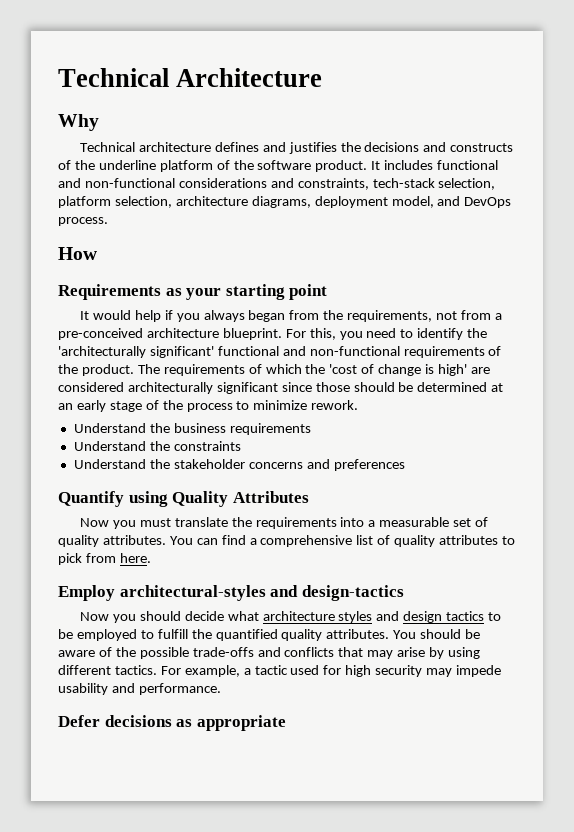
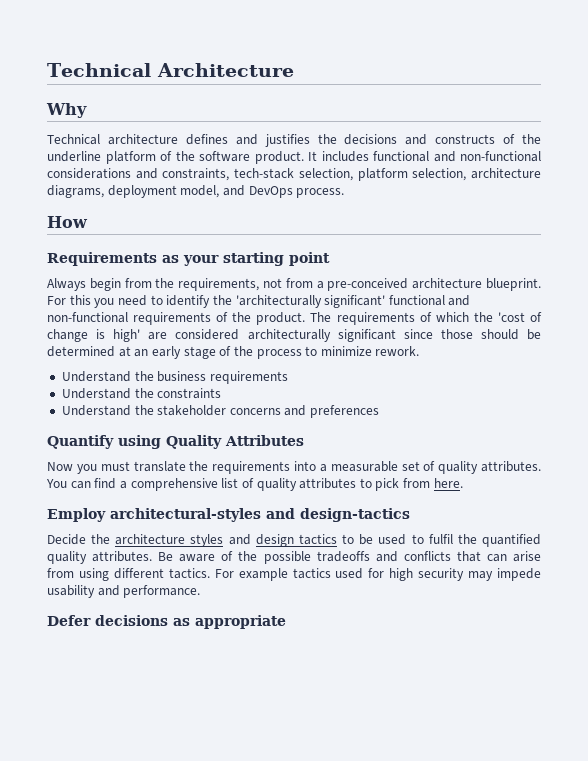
- It would help if you always began from the requirements, not from a pre-conceived architecture blueprint.
+ Always begin from the requirements, not from a pre-conceived architecture blueprint.
- For this, you need to identify the 'architecturally significant' functional and non-functional requirements of the product.
+ For this you need to identify the 'architecturally significant' functional and non-functional requirements of the product.
- Now you should decide what architecture styles and design tactics to be employed to fulfill the quantified quality attributes.
+ Decide the architecture styles and design tactics to be used to fulfil the quantified quality attributes.
- You should be aware of the possible trade-offs and conflicts that may arise by using different tactics.
+ Be aware of the possible tradeoffs and conflicts that can arise from using different tactics.
- For example, a tactic used for high security may impede usability and performance.
+ For example tactics used for high security may impede usability and performance.

